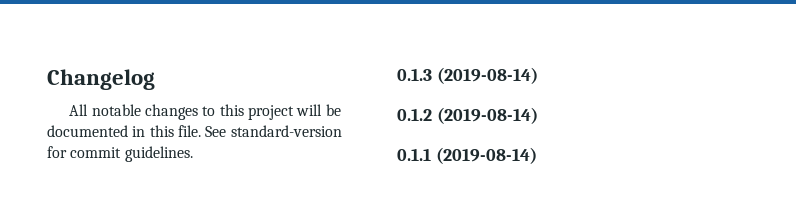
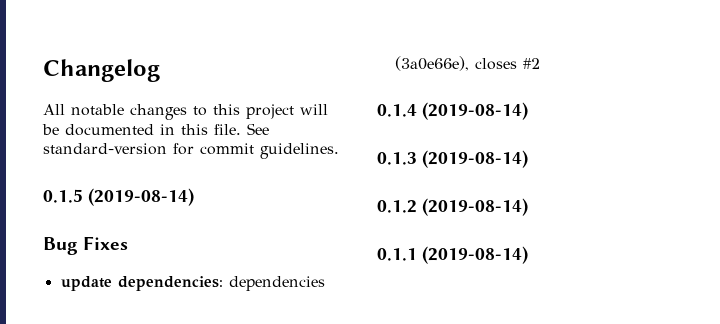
+ 0.1.5 (2019-08-14)
+ Bug Fixes
+ update dependencies: dependencies (3a0e66e), closes #2
+ 0.1.4 (2019-08-14)

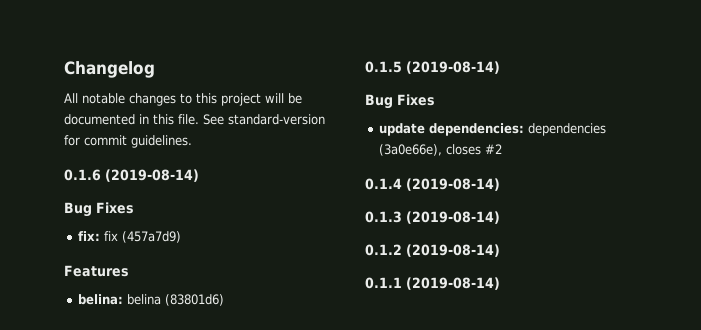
+ 0.1.6 (2019-08-14)
+ Bug Fixes
+ fix: fix (457a7d9)
+ Features
+ belina: belina (83801d6)

